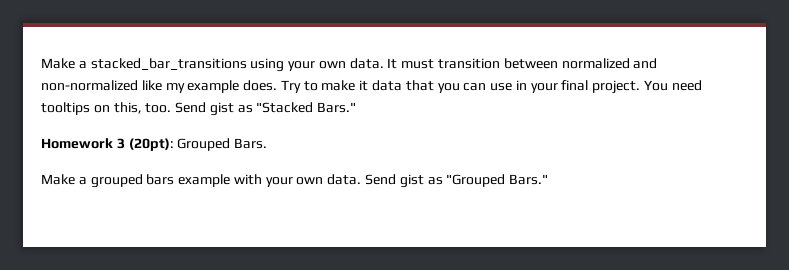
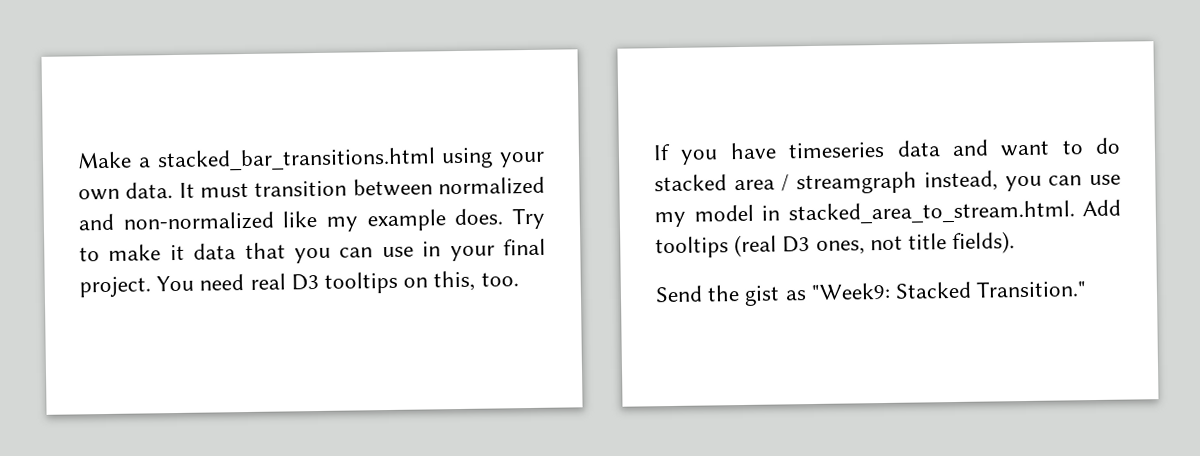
- Make a stacked_bar_transitions using your own data.
+ Make a stacked_bar_transitions.html using your own data.
- You need tooltips on this, too. Send gist as "Stacked Bars."
- Homework 3 (20pt): Grouped Bars.
- Make a grouped bars example with your own data. Send gist as "Grouped Bars."
+ You need real D3 tooltips on this, too.
+ If you have timeseries data and want to do stacked area / streamgraph instead, you can use my model in stacked_area_to_stream.html. Add tooltips (real D3 ones, not title fields).
+ Send the gist as "Week9: Stacked Transition."

